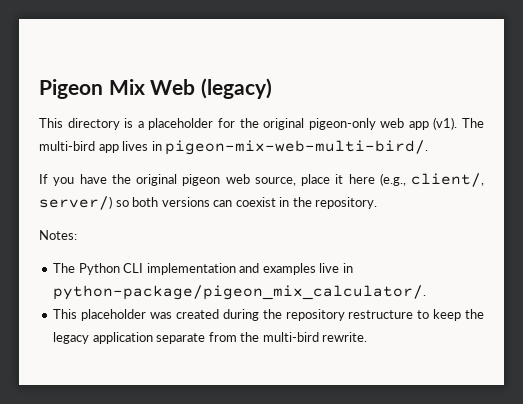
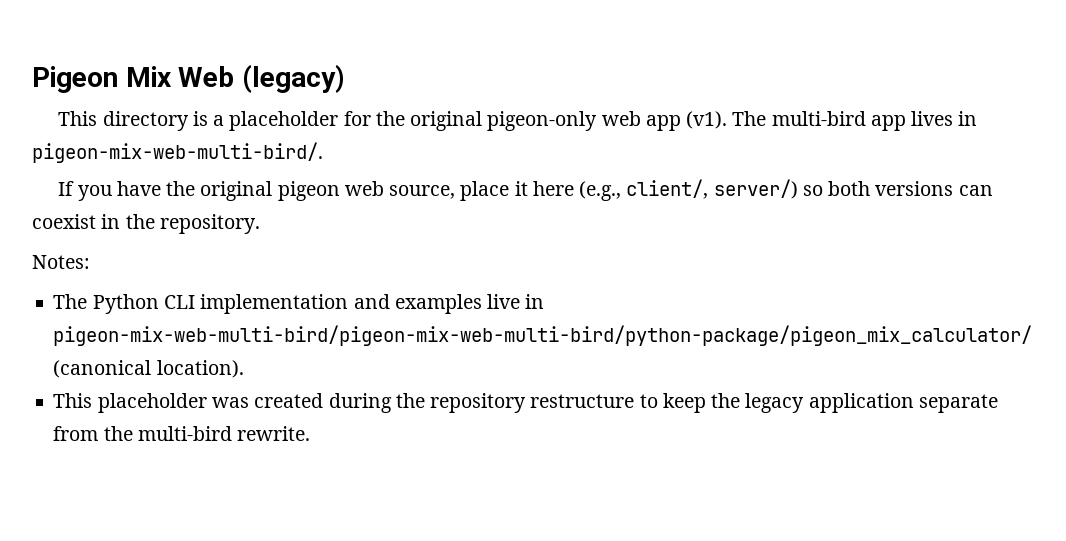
- The Python CLI implementation and examples live in python-package/pigeon_mix_calculator/.
+ The Python CLI implementation and examples live in pigeon-mix-web-multi-bird/pigeon-mix-web-multi-bird/python-package/pigeon_mix_calculator/ (canonical location).

